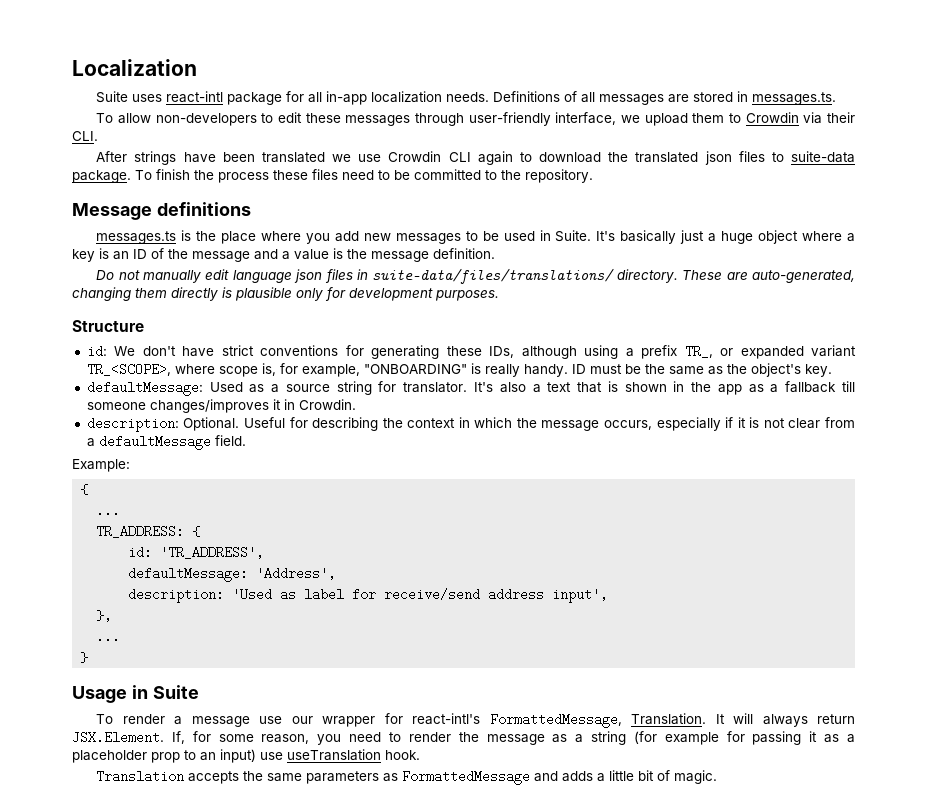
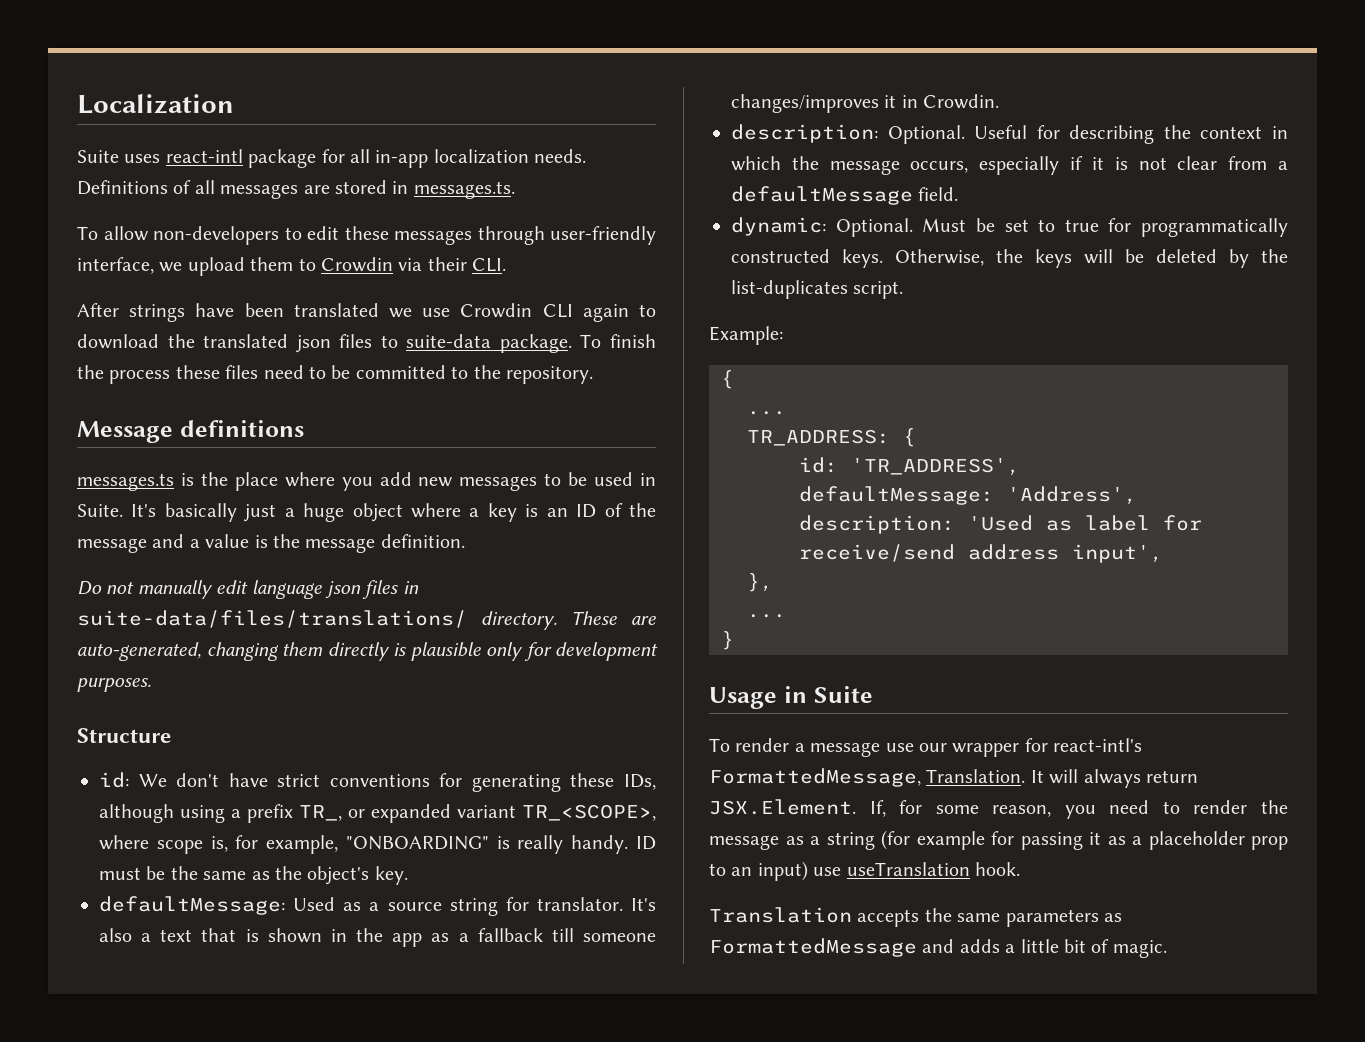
+ dynamic: Optional. Must be set to true for programmatically constructed keys. Otherwise, the keys will be deleted by the list-duplicates script.

